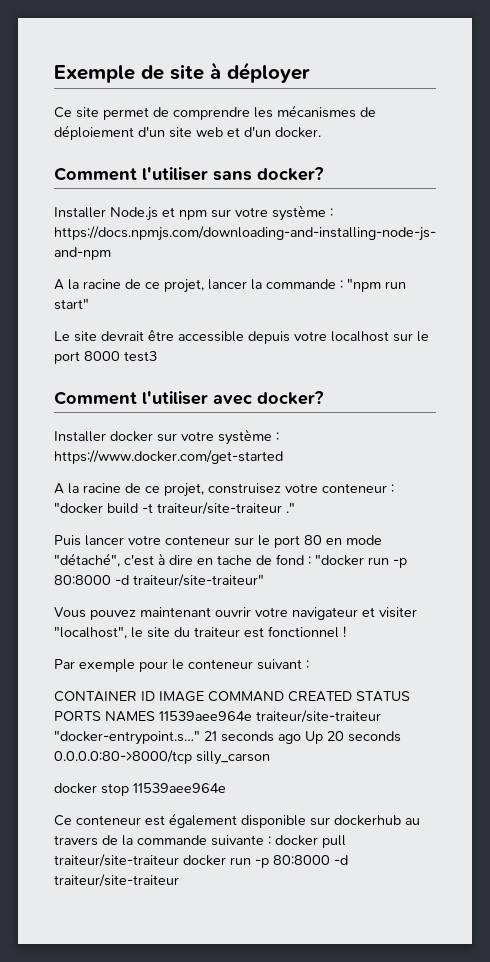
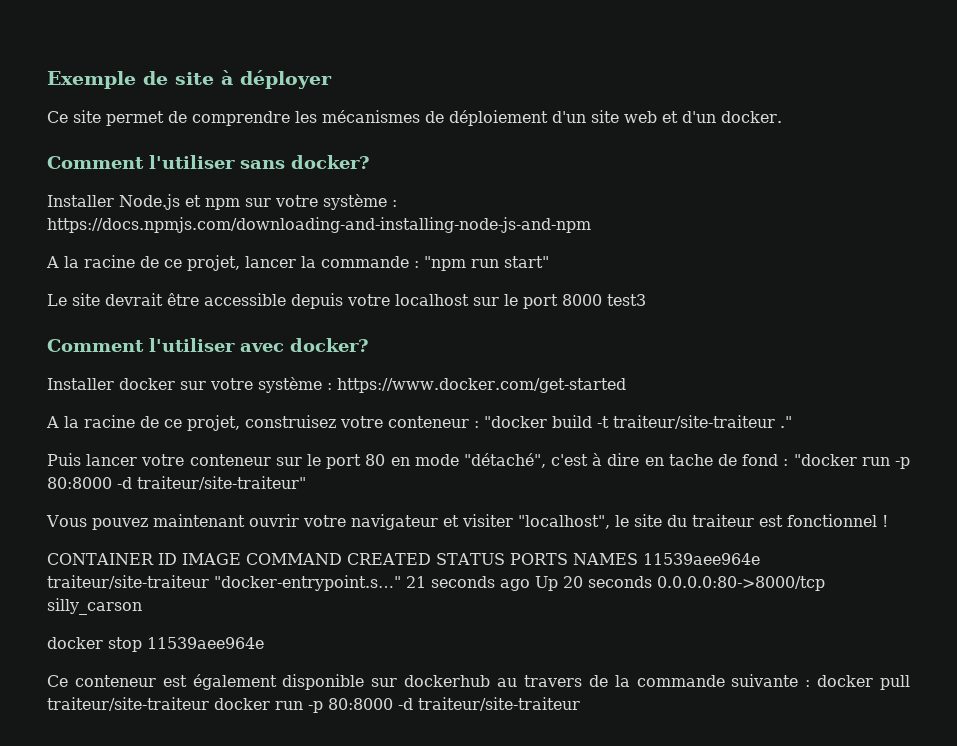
- Par exemple pour le conteneur suivant :

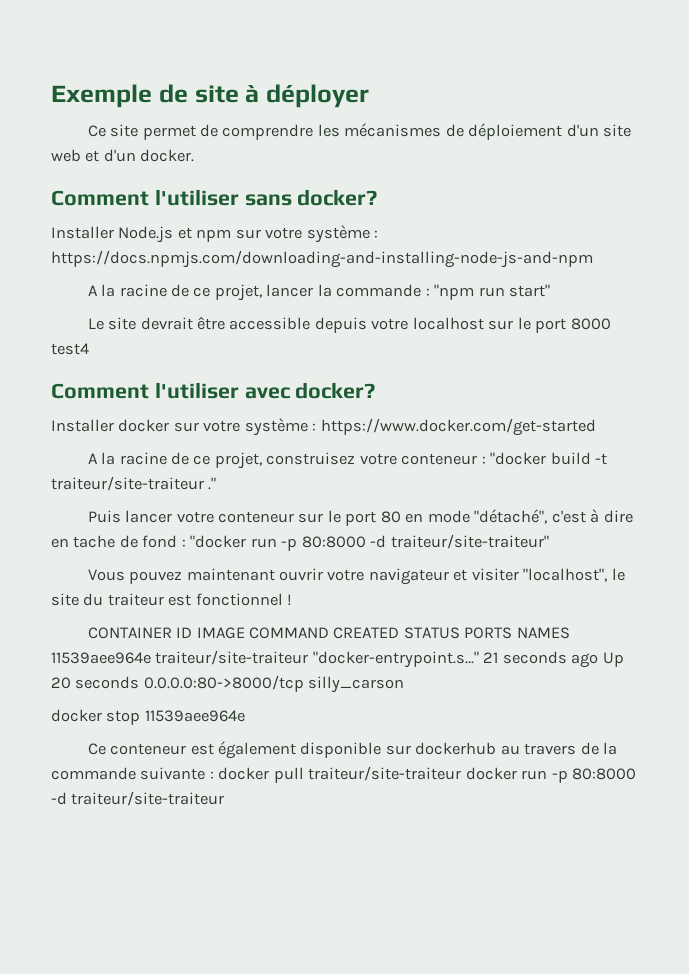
- Le site devrait être accessible depuis votre localhost sur le port 8000 test3
+ Le site devrait être accessible depuis votre localhost sur le port 8000 test4

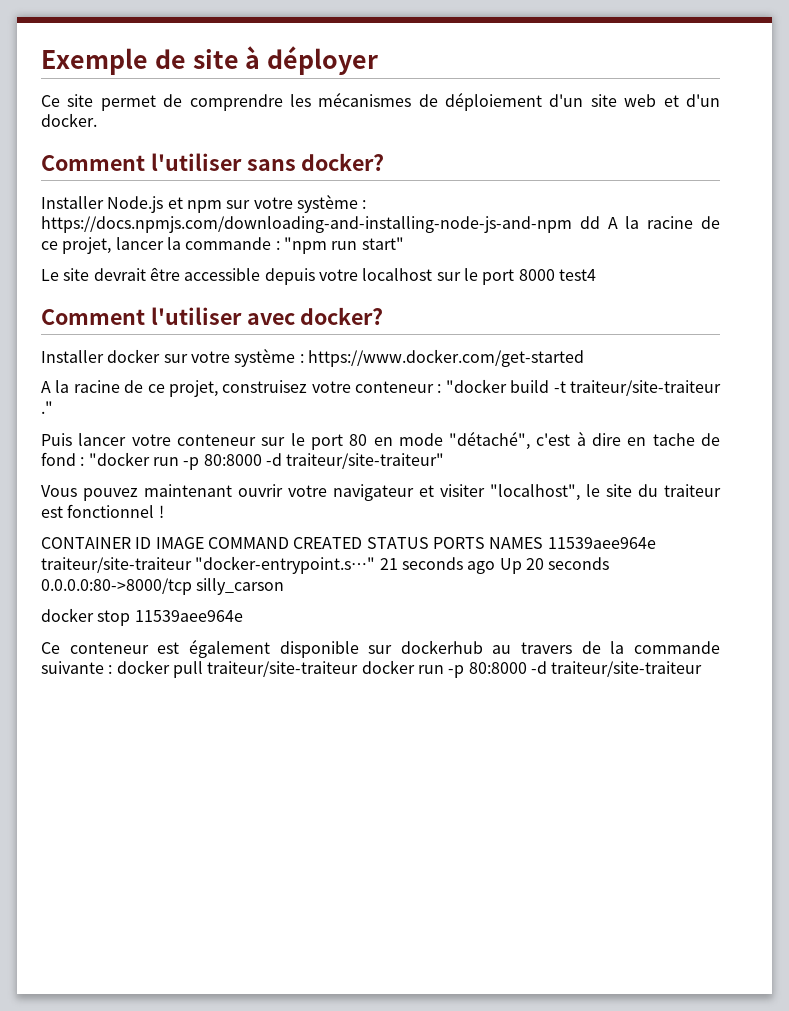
- Installer Node.js et npm sur votre système : https://docs.npmjs.com/downloading-and-installing-node-js-and-npm
- A la racine de ce projet, lancer la commande : "npm run start"
+ Installer Node.js et npm sur votre système : https://docs.npmjs.com/downloading-and-installing-node-js-and-npm dd A la racine de ce projet, lancer la commande : "npm run start"

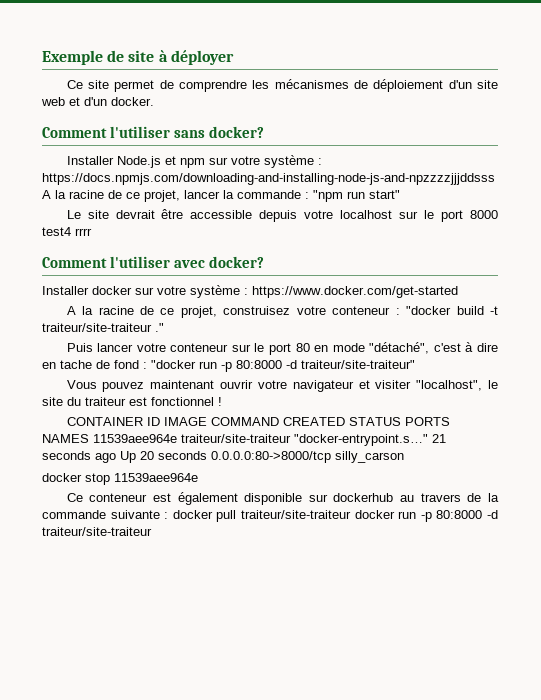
- Installer Node.js et npm sur votre système : https://docs.npmjs.com/downloading-and-installing-node-js-and-npm dd A la racine de ce projet, lancer la commande : "npm run start"
+ Installer Node.js et npm sur votre système : https://docs.npmjs.com/downloading-and-installing-node-js-and-npzzzzjjjddsss A la racine de ce projet, lancer la commande : "npm run start"
- Le site devrait être accessible depuis votre localhost sur le port 8000 test4
+ Le site devrait être accessible depuis votre localhost sur le port 8000 test4 rrrr

